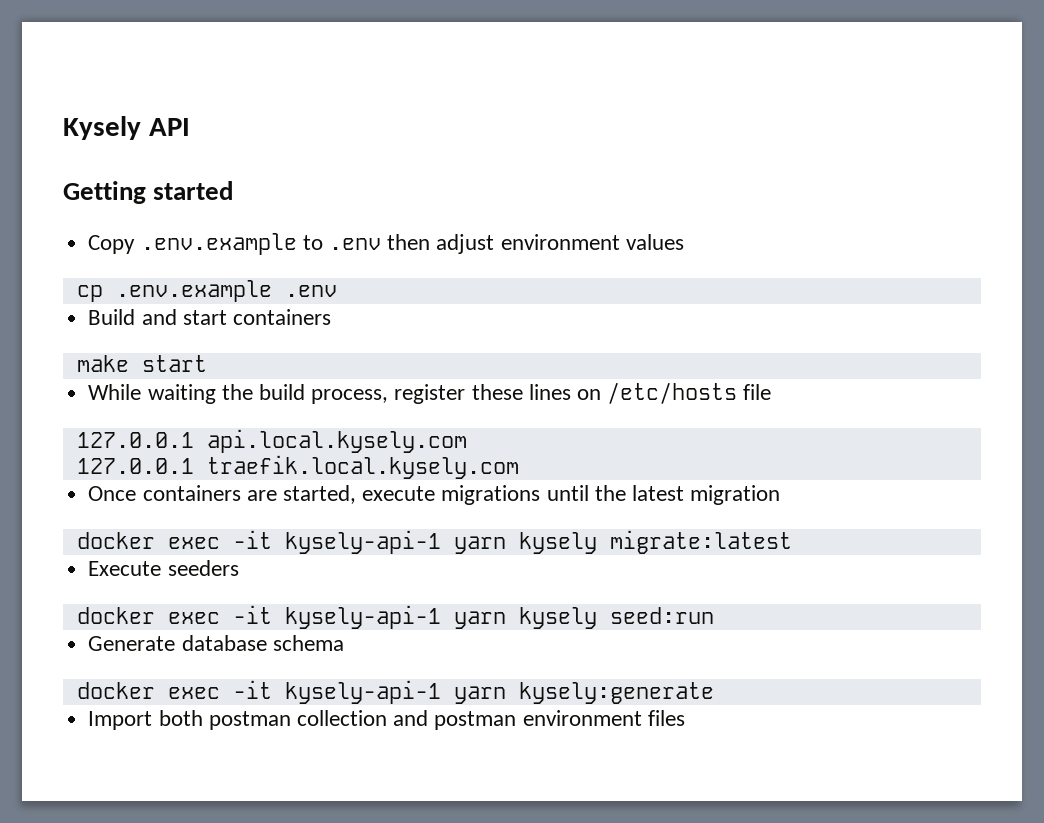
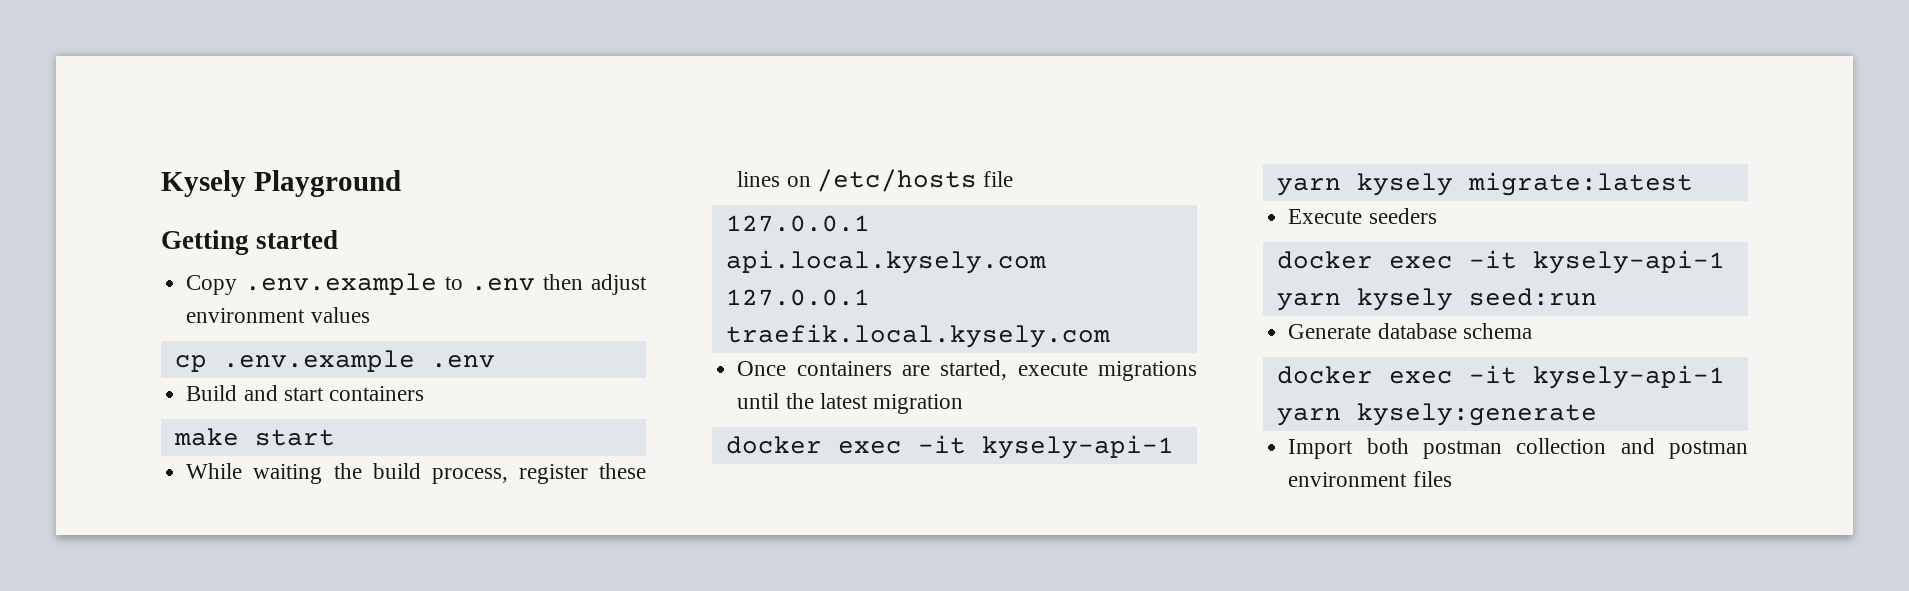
- Kysely API
+ Kysely Playground

